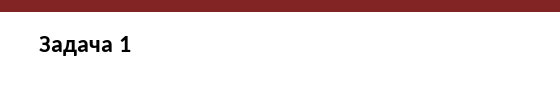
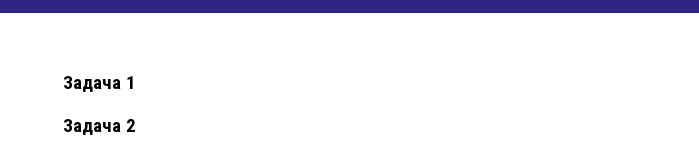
+ Задача 2

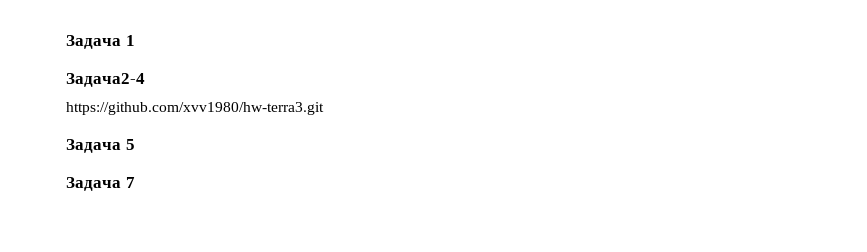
- Задача 2
+ Задача2-4
+ https://github.com/xvv1980/hw-terra3.git
+ Задача 5
+ Задача 7

